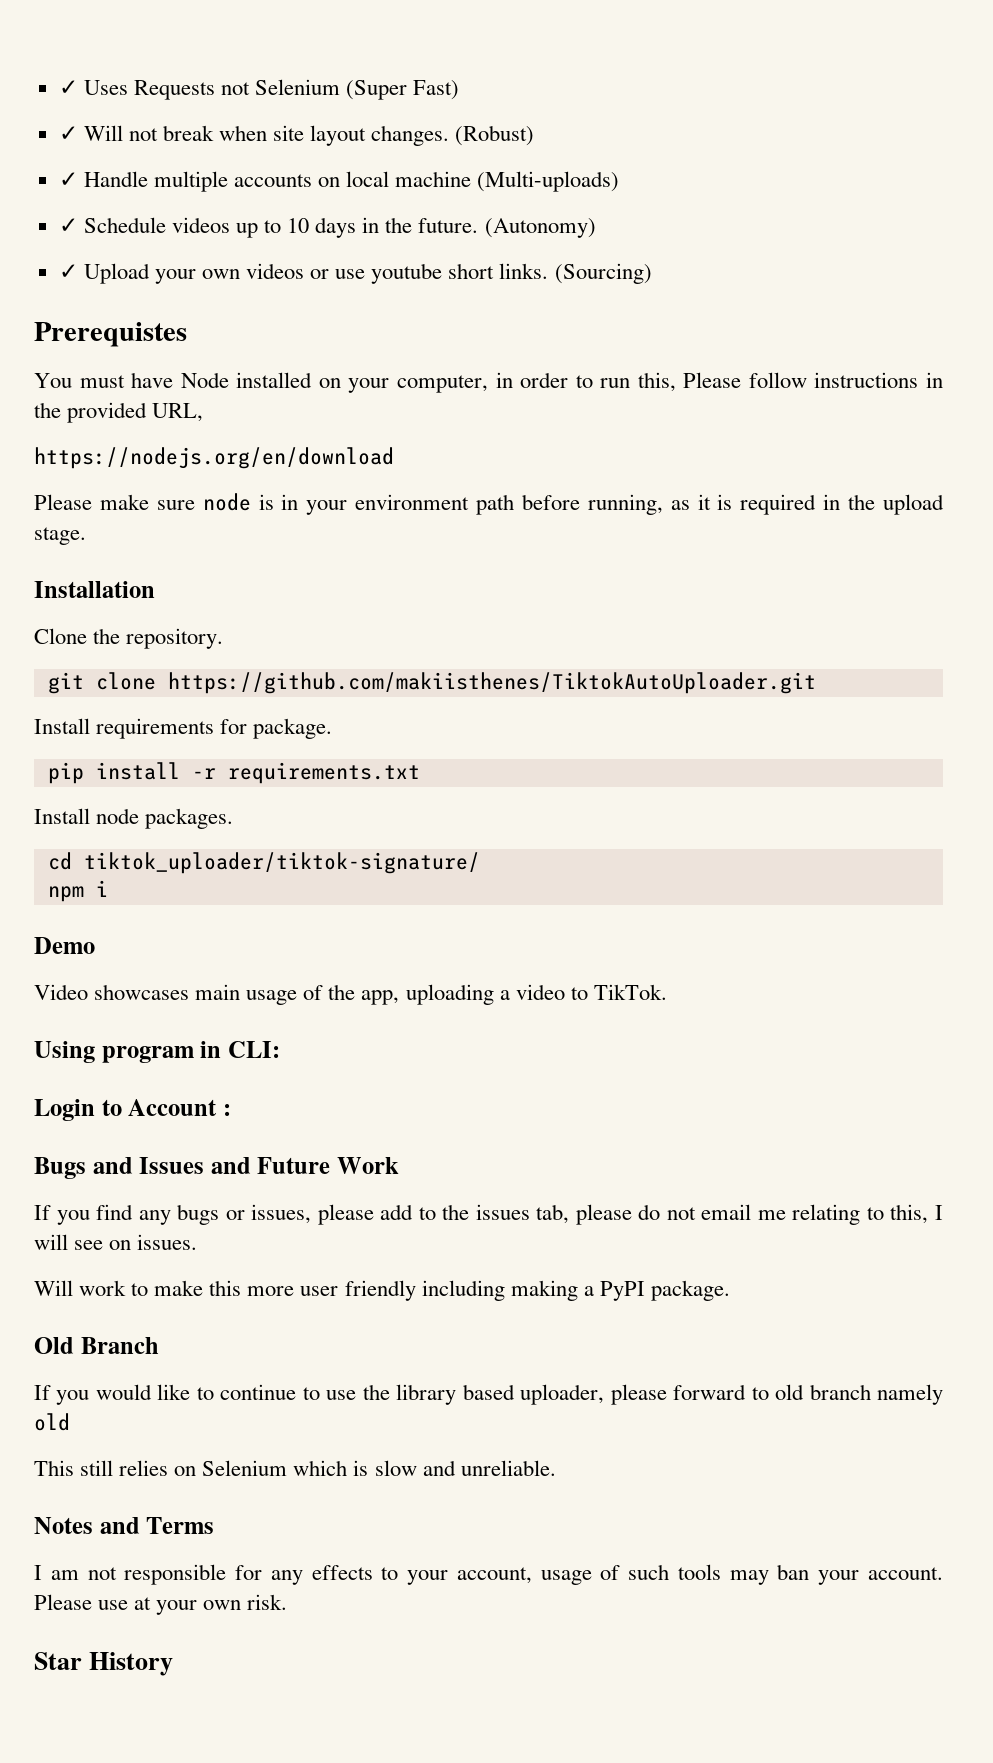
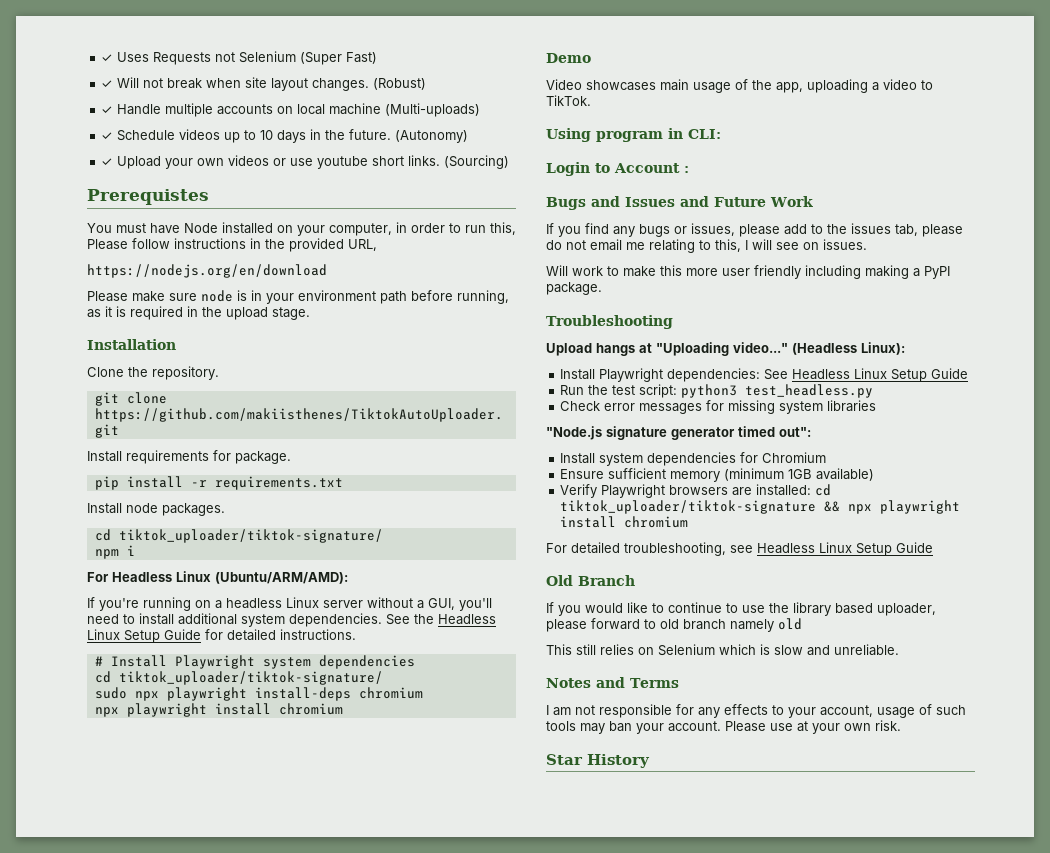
+ For Headless Linux (Ubuntu/ARM/AMD):
+ If you're running on a headless Linux server without a GUI, you'll need to install additional system dependencies. See the Headless Linux Setup Guide for detailed instructions.
+ # Install Playwright system dependencies
+ cd tiktok_uploader/tiktok-signature/
+ sudo npx playwright install-deps chromium
+ npx playwright install chromium
+ Troubleshooting
+ Upload hangs at "Uploading video..." (Headless Linux):
+ Install Playwright dependencies: See Headless Linux Setup Guide
+ Run the test script: python3 test_headless.py
+ Check error messages for missing system libraries
+ "Node.js signature generator timed out":
+ Install system dependencies for Chromium
+ Ensure sufficient memory (minimum 1GB available)
+ Verify Playwright browsers are installed: cd tiktok_uploader/tiktok-signature && npx playwright install chromium
+ For detailed troubleshooting, see Headless Linux Setup Guide

